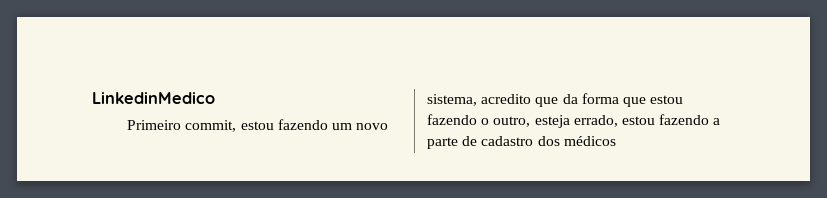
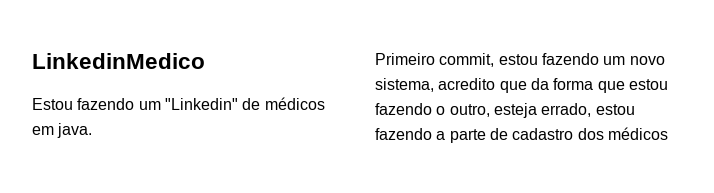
+ Estou fazendo um "Linkedin" de médicos em java.

